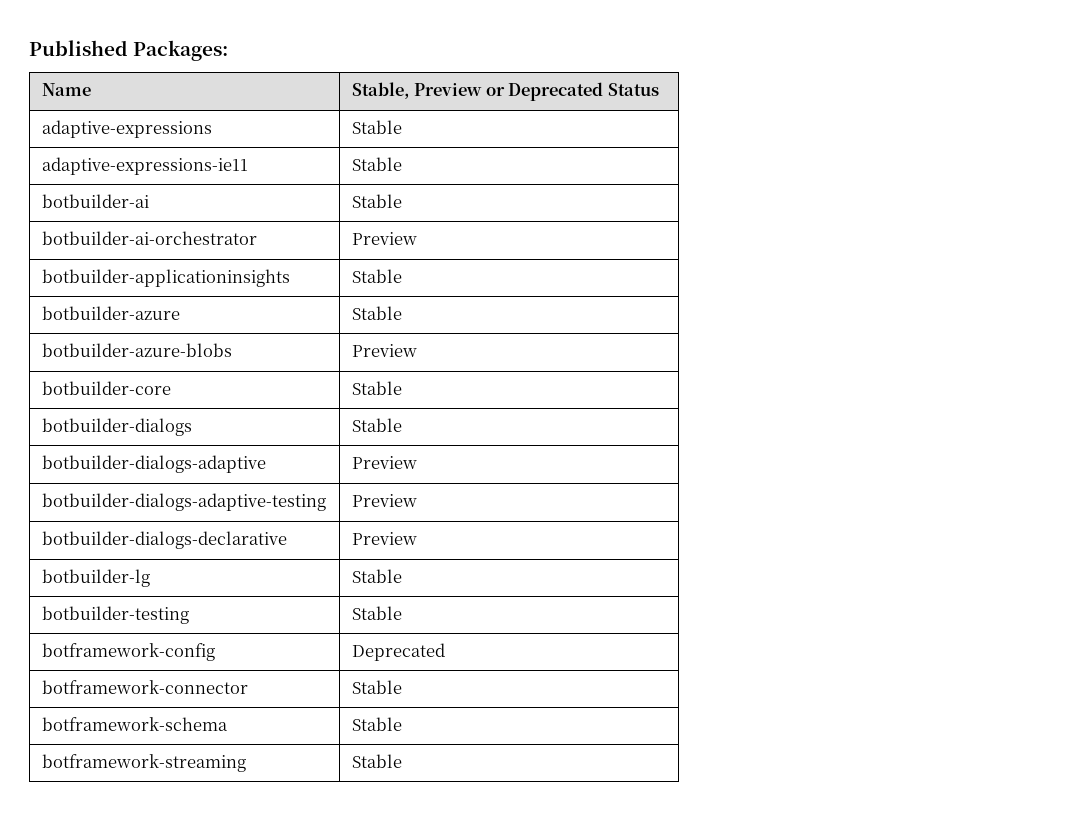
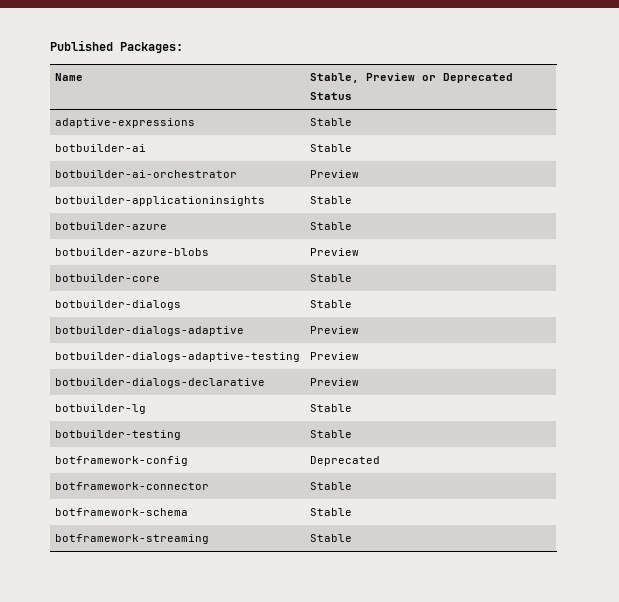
- adaptive-expressions-ie11 | Stable

